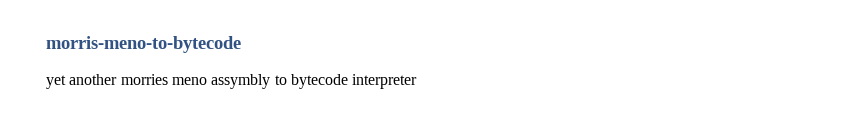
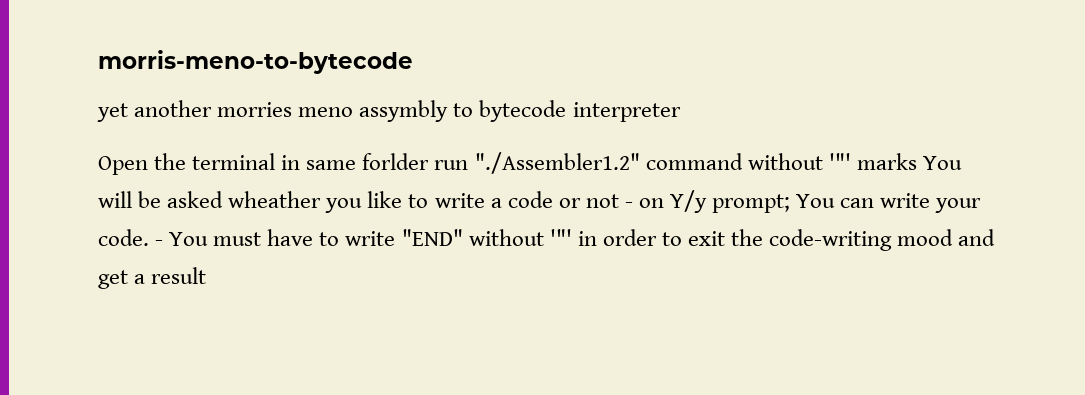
+ Open the terminal in same forlder run "./Assembler1.2" command without '"' marks You will be asked wheather you like to write a code or not - on Y/y prompt; You can write your code. - You must have to write "END" without '"' in order to exit the code-writing mood and get a result

